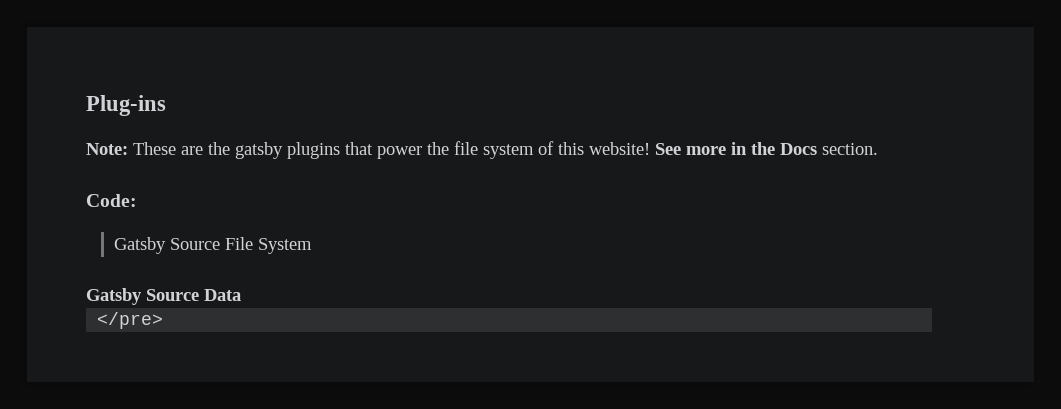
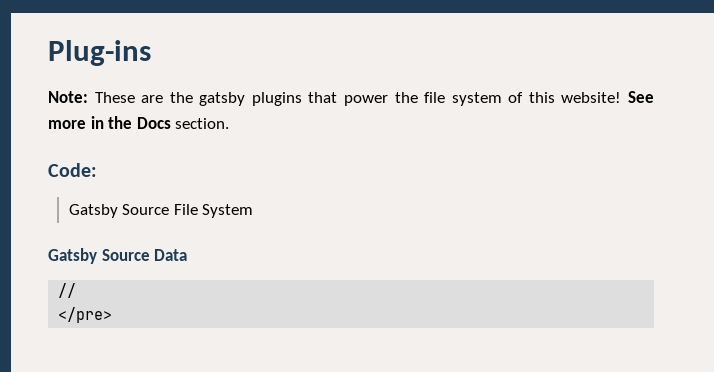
  Gatsby Source Data
+ //

